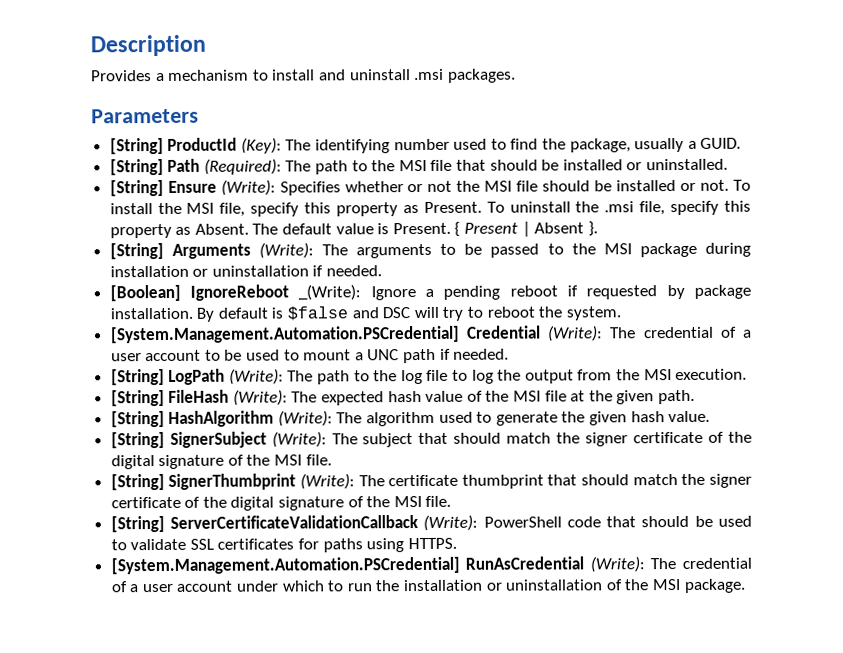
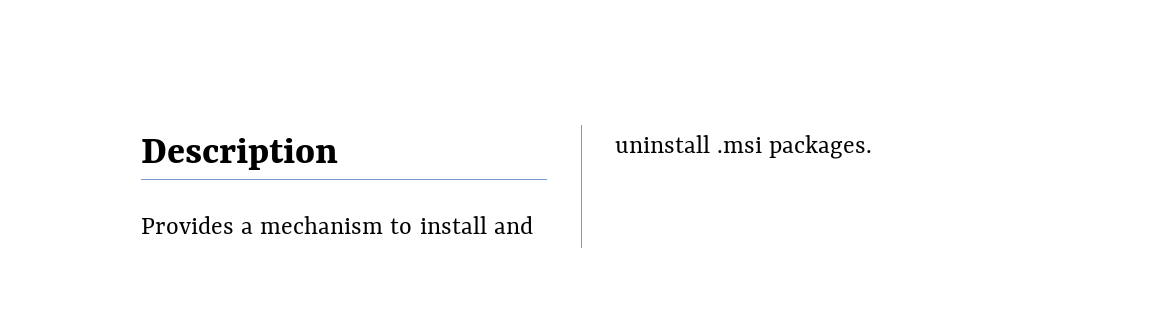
- Parameters
- [String] ProductId (Key): The identifying number used to find the package, usually a GUID.
- [String] Path (Required): The path to the MSI file that should be installed or uninstalled.
- [String] Ensure (Write): Specifies whether or not the MSI file should be installed or not. To install the MSI file, specify this property as Present. To uninstall the .msi file, specify this property as Absent. The default value is Present. { Present | Absent }.
- [String] Arguments (Write): The arguments to be passed to the MSI package during installation or uninstallation if needed.
- [Boolean] IgnoreReboot _(Write): Ignore a pending reboot if requested by package installation. By default is $false and DSC will try to reboot the system.
- [System.Management.Automation.PSCredential] Credential (Write): The credential of a user account to be used to mount a UNC path if needed.
- [String] LogPath (Write): The path to the log file to log the output from the MSI execution.
- [String] FileHash (Write): The expected hash value of the MSI file at the given path.
- [String] HashAlgorithm (Write): The algorithm used to generate the given hash value.
- [String] SignerSubject (Write): The subject that should match the signer certificate of the digital signature of the MSI file.
- [String] SignerThumbprint (Write): The certificate thumbprint that should match the signer certificate of the digital signature of the MSI file.
- [String] ServerCertificateValidationCallback (Write): PowerShell code that should be used to validate SSL certificates for paths using HTTPS.
- [System.Management.Automation.PSCredential] RunAsCredential (Write): The credential of a user account under which to run the installation or uninstallation of the MSI package.

